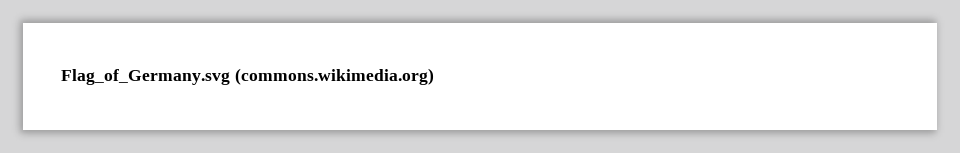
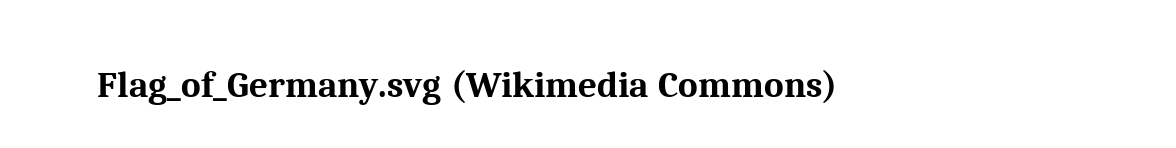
- Flag_of_Germany.svg (commons.wikimedia.org)
+ Flag_of_Germany.svg (Wikimedia Commons)

